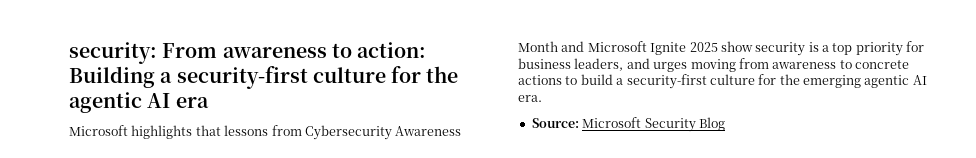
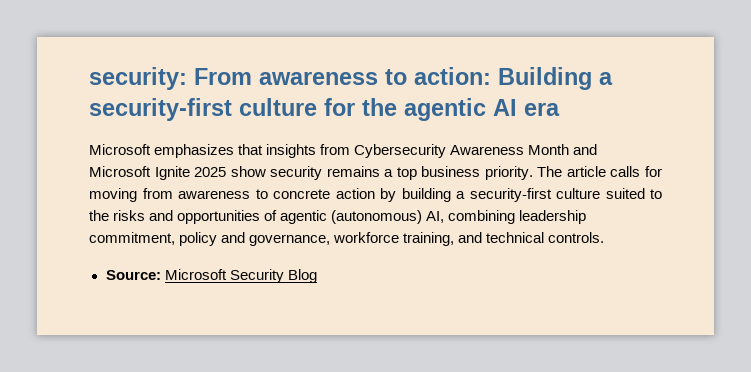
- Microsoft highlights that lessons from Cybersecurity Awareness Month and Microsoft Ignite 2025 show security is a top priority for business leaders, and urges moving from awareness to concrete actions to build a security-first culture for the emerging agentic AI era.
+ Microsoft emphasizes that insights from Cybersecurity Awareness Month and Microsoft Ignite 2025 show security remains a top business priority. The article calls for moving from awareness to concrete action by building a security-first culture suited to the risks and opportunities of agentic (autonomous) AI, combining leadership commitment, policy and governance, workforce training, and technical controls.

